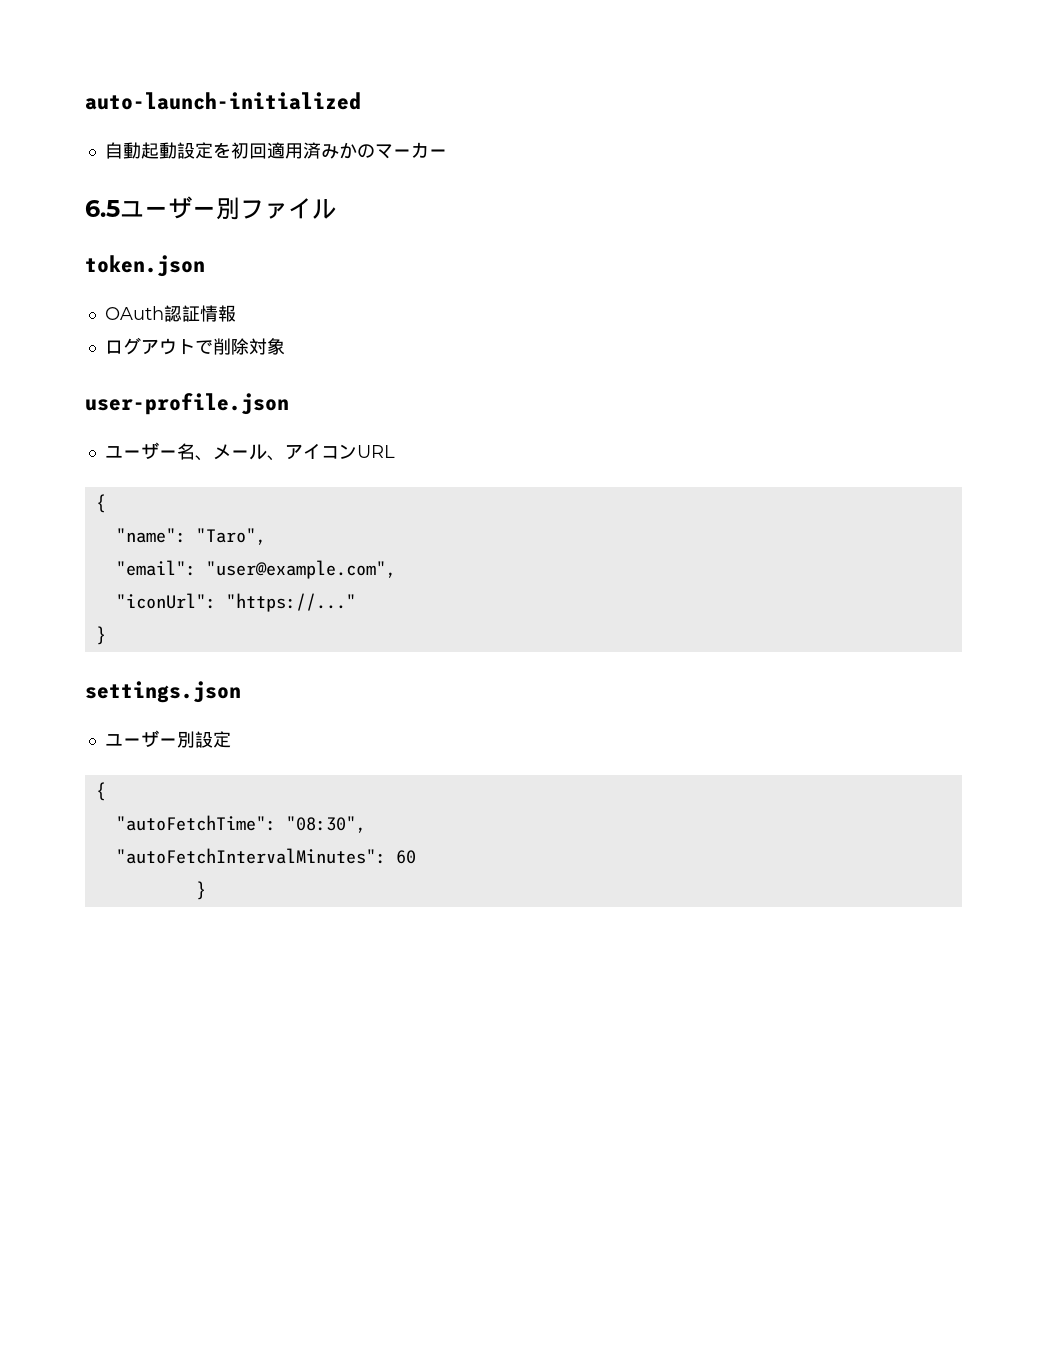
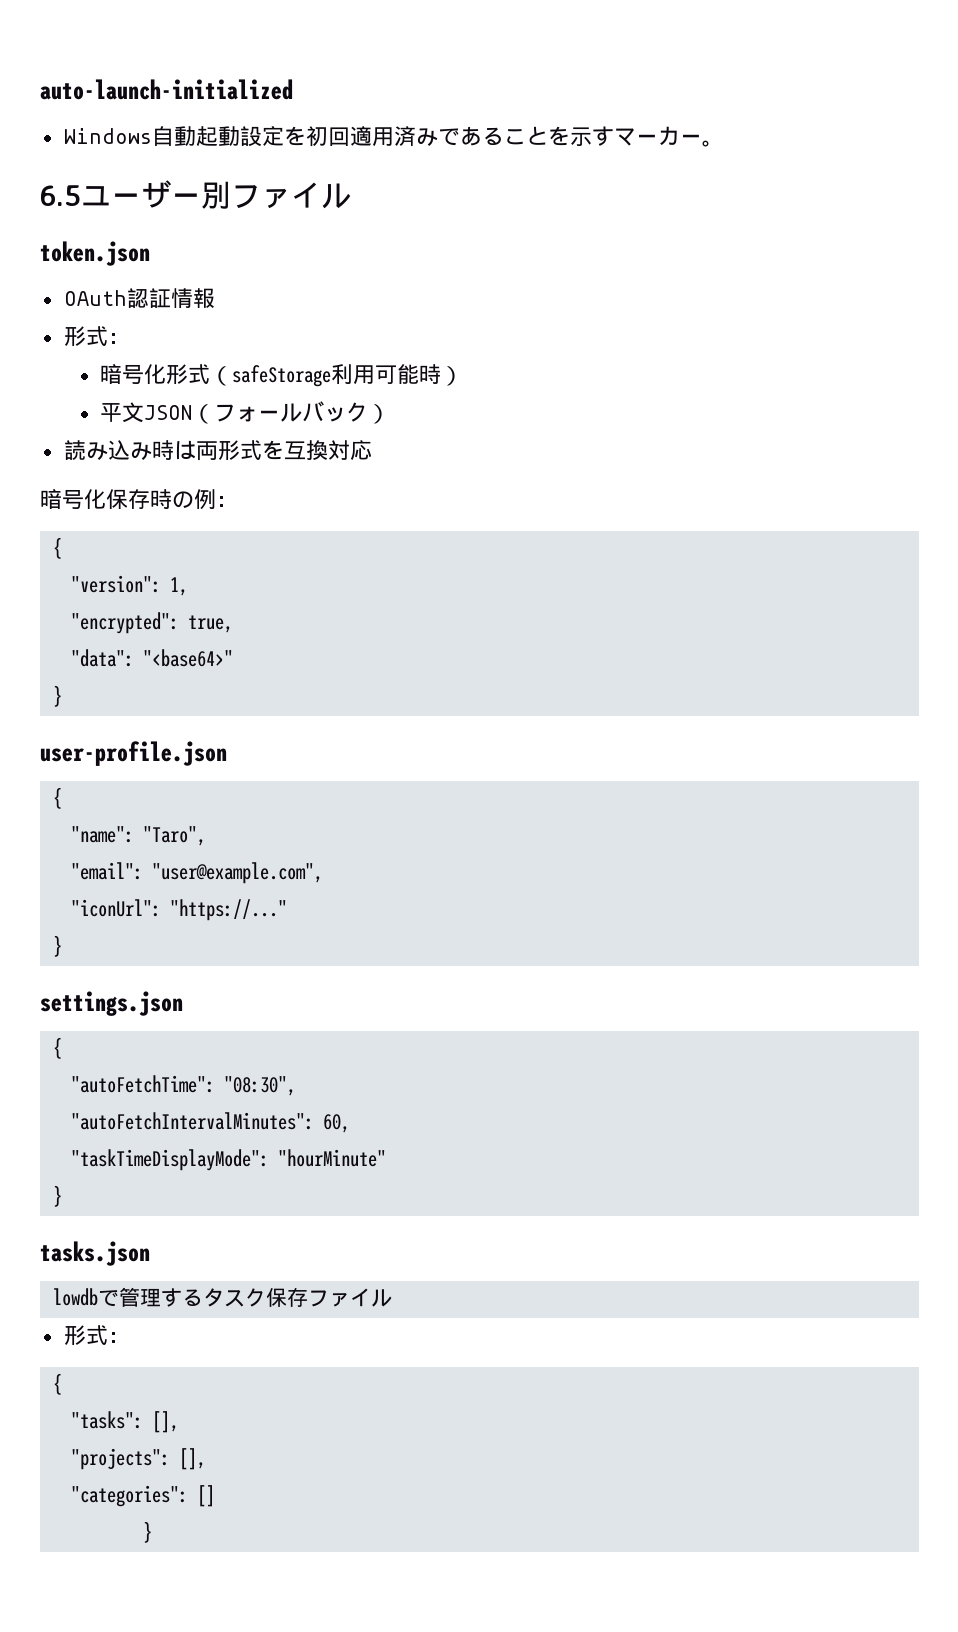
- 自動起動設定を初回適用済みかのマーカー
+ Windows自動起動設定を初回適用済みであることを示すマーカー。
  OAuth認証情報
- ログアウトで削除対象
+ 形式:
+ 暗号化形式（safeStorage利用可能時）
+ 平文JSON（フォールバック）
+ 読み込み時は両形式を互換対応
+ 暗号化保存時の例:
+ {
+ "version": 1,
+ "encrypted": true,
+ "data": "<base64>"
+ }
  user-profile.json
- ユーザー名、メール、アイコンURL
- ユーザー別設定
- "autoFetchIntervalMinutes": 60
+ "autoFetchIntervalMinutes": 60,
+ "taskTimeDisplayMode": "hourMinute"
+ }
+ tasks.json
+ lowdbで管理するタスク保存ファイル
+ 形式:
+ {
+ "tasks": [],
+ "projects": [],
+ "categories": []

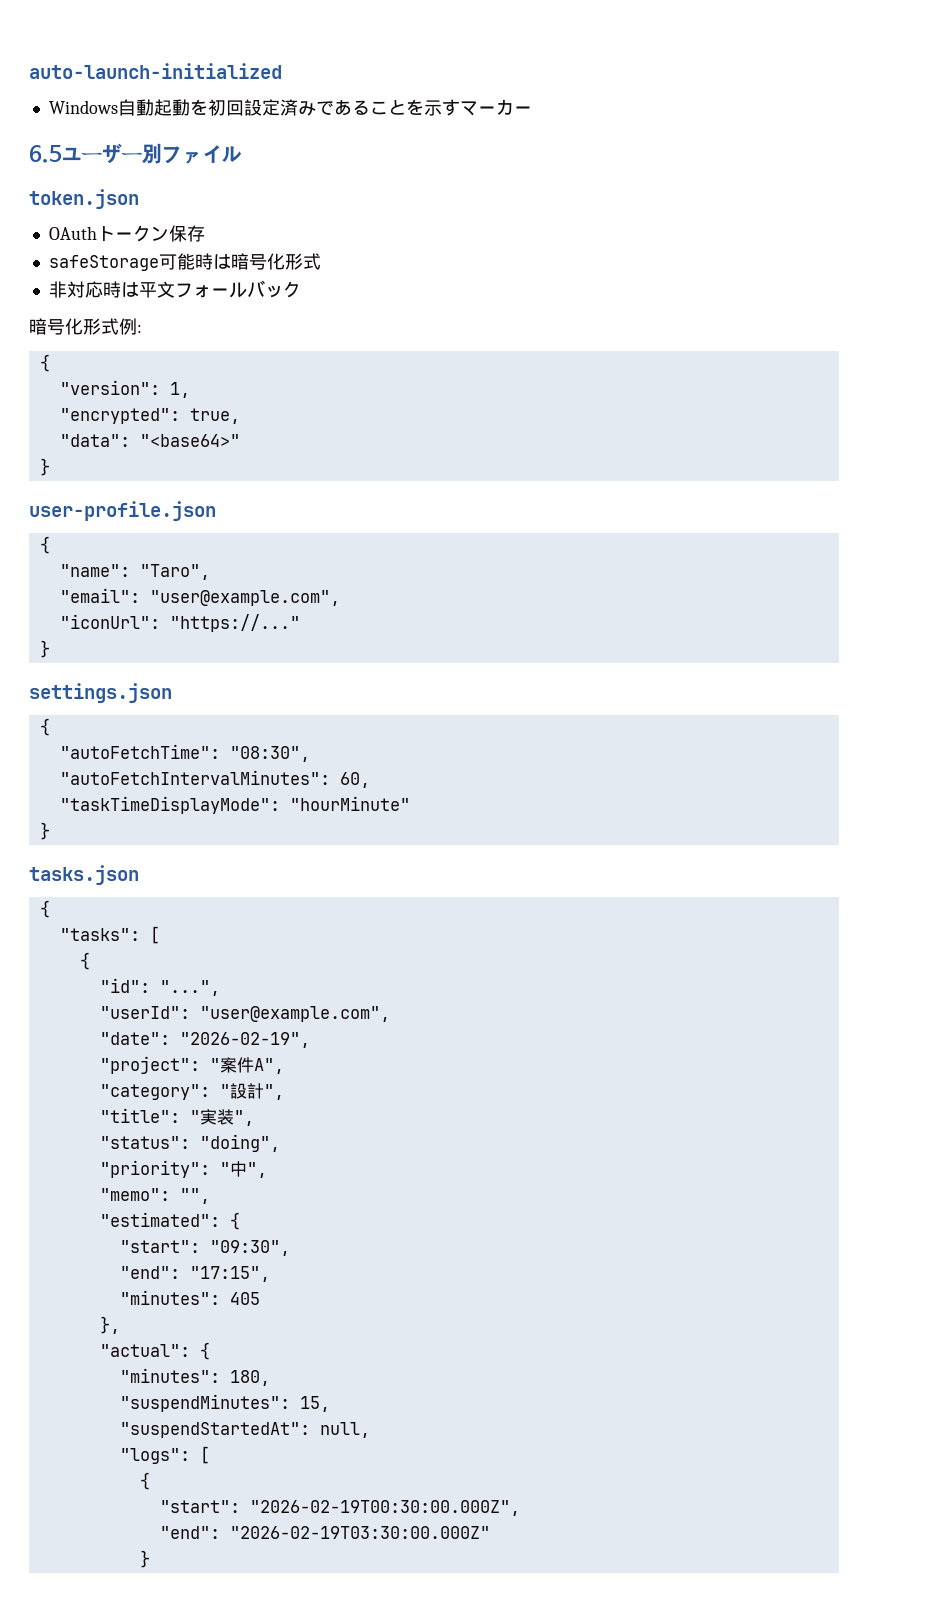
- Windows自動起動設定を初回適用済みであることを示すマーカー。
+ Windows自動起動を初回設定済みであることを示すマーカー
- OAuth認証情報
- 形式:
- 暗号化形式（safeStorage利用可能時）
- 平文JSON（フォールバック）
- 読み込み時は両形式を互換対応
- 暗号化保存時の例:
+ OAuthトークン保存
+ safeStorage可能時は暗号化形式
+ 非対応時は平文フォールバック
+ 暗号化形式例:
  tasks.json
- lowdbで管理するタスク保存ファイル
- 形式:
  {
- "tasks": [],
- "projects": [],
- "categories": []
+ "tasks": [
+ {
+ "id": "...",
+ "userId": "user@example.com",
+ "date": "2026-02-19",
+ "project": "案件A",
+ "category": "設計",
+ "title": "実装",
+ "status": "doing",
+ "priority": "中",
+ "memo": "",
+ "estimated": {
+ "start": "09:30",
+ "end": "17:15",
+ "minutes": 405
+ },
+ "actual": {
+ "minutes": 180,
+ "suspendMinutes": 15,
+ "suspendStartedAt": null,
+ "logs": [
+ {
+ "start": "2026-02-19T00:30:00.000Z",
+ "end": "2026-02-19T03:30:00.000Z"

